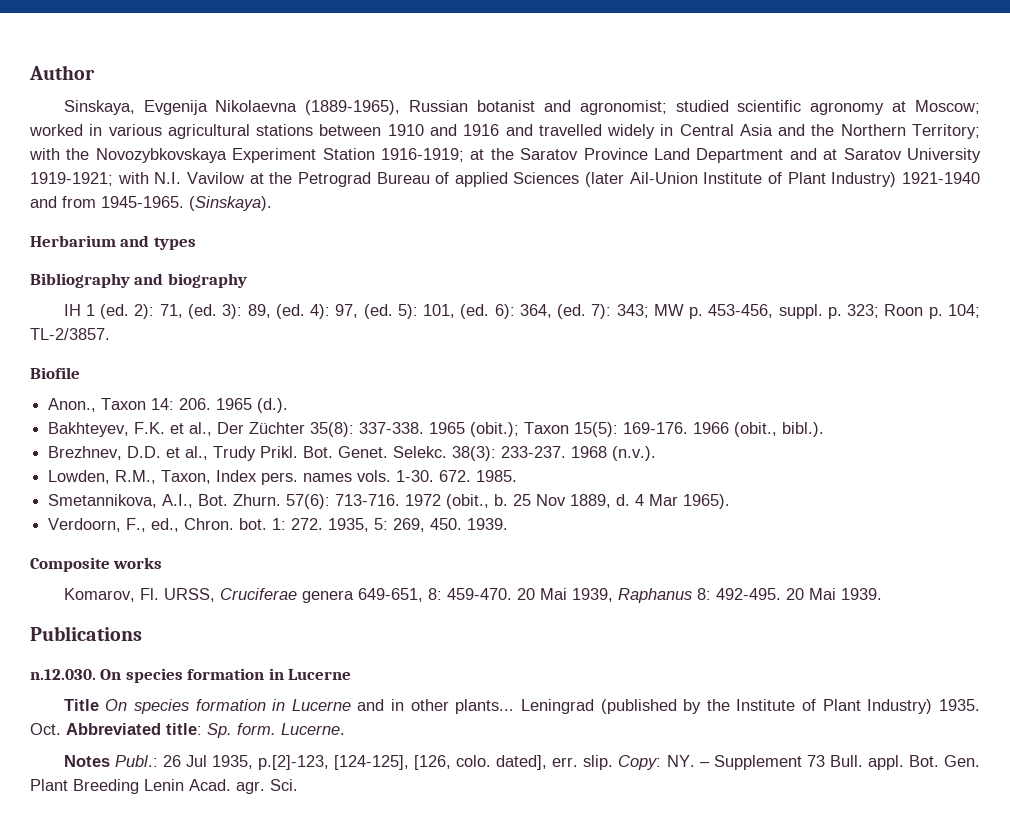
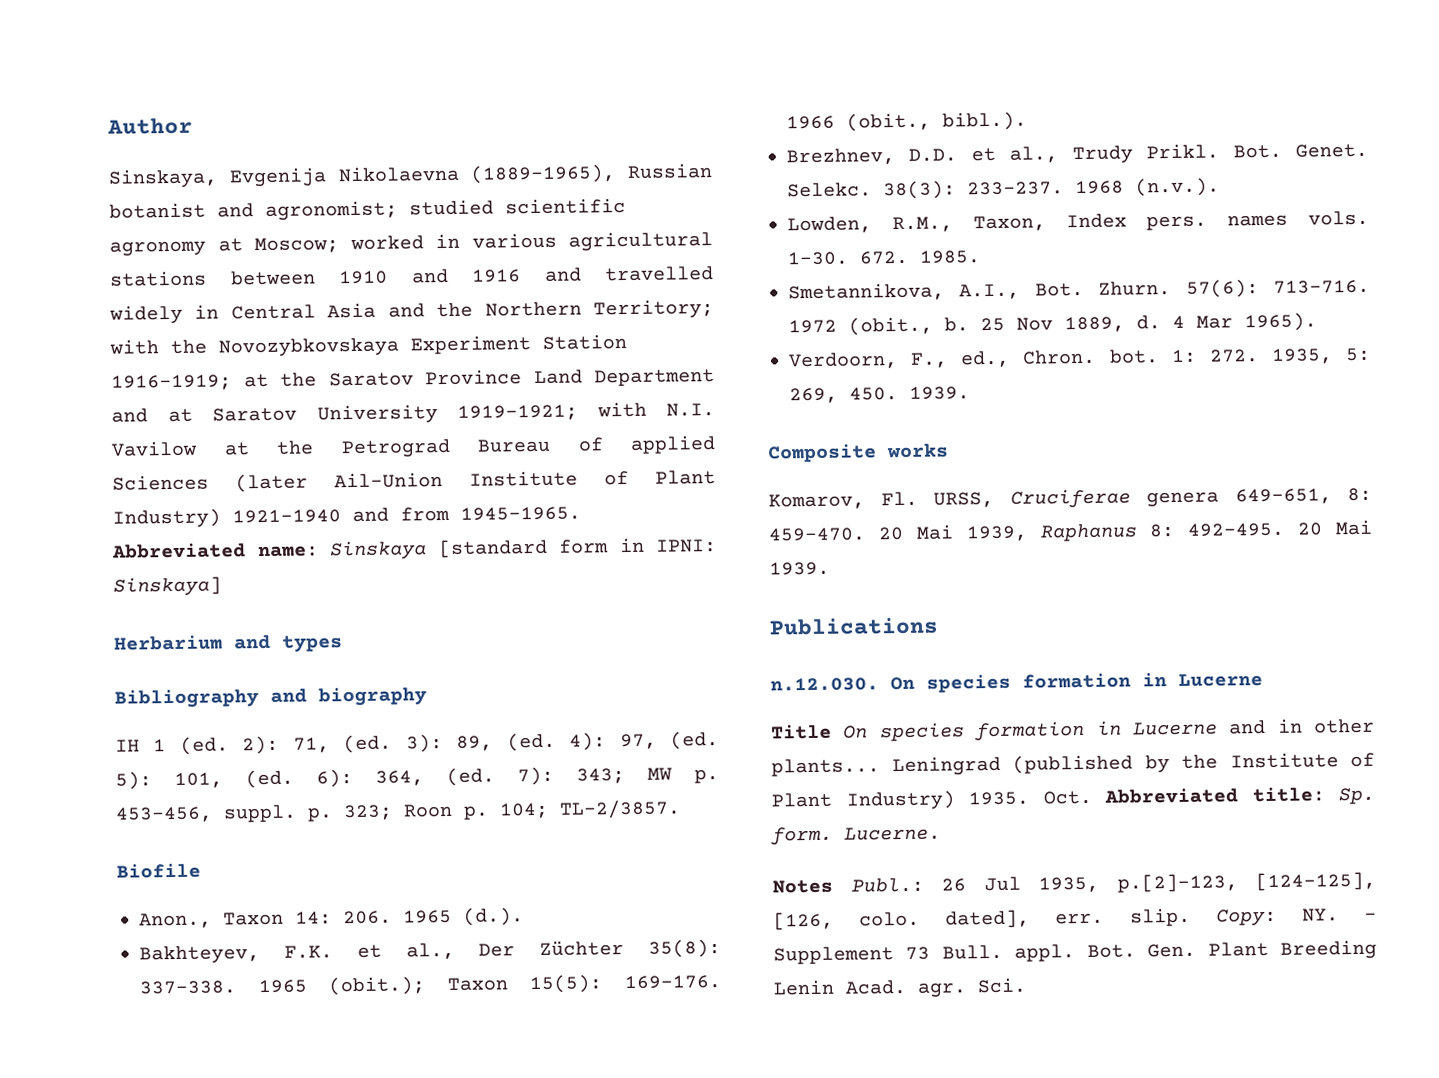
- (Sinskaya).
+ Abbreviated name: Sinskaya [standard form in IPNI: Sinskaya]

